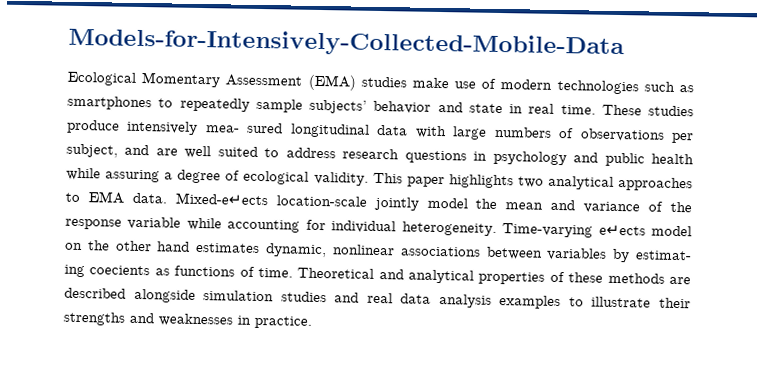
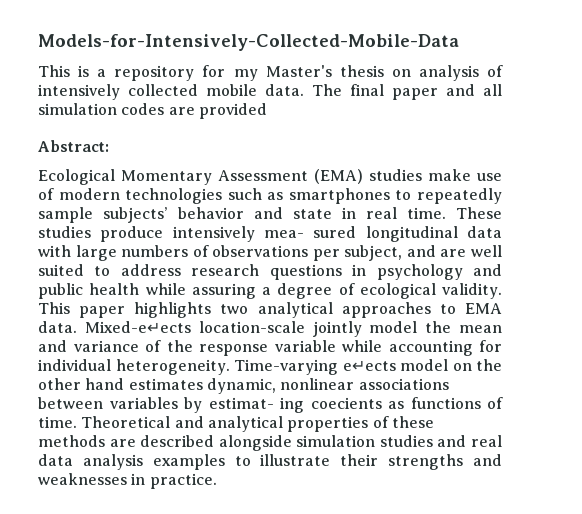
+ This is a repository for my Master's thesis on analysis of intensively collected mobile data. The final paper and all simulation codes are provided
+ Abstract:

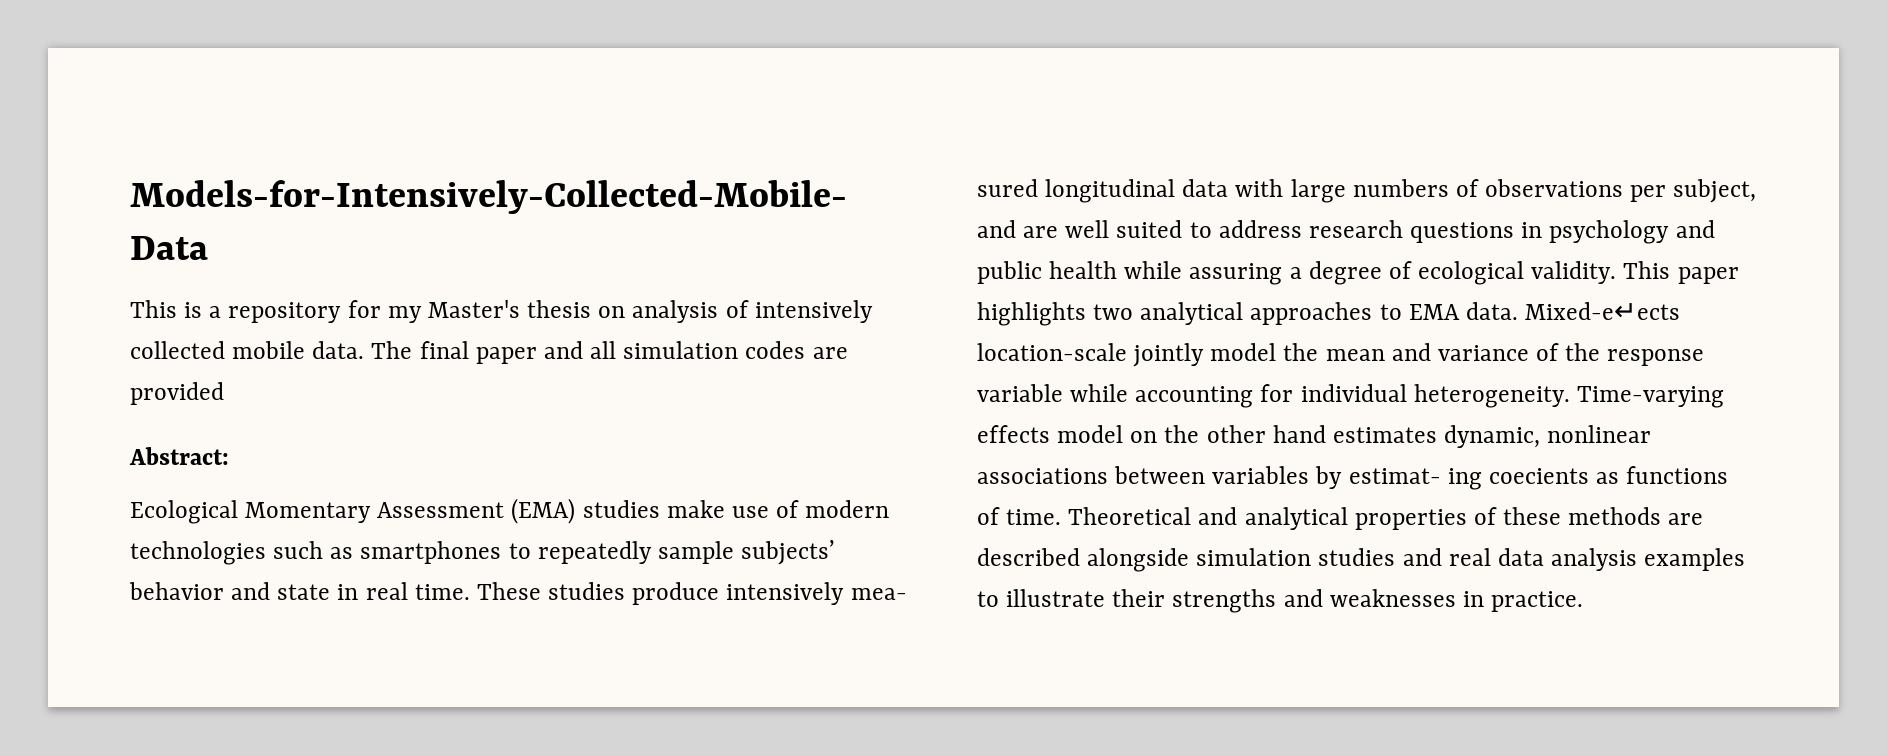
- Time-varying e↵ects model on the other hand estimates dynamic, nonlinear associations between variables by estimat- ing coecients as functions of time.
+ Time-varying effects model on the other hand estimates dynamic, nonlinear associations between variables by estimat- ing coecients as functions of time.

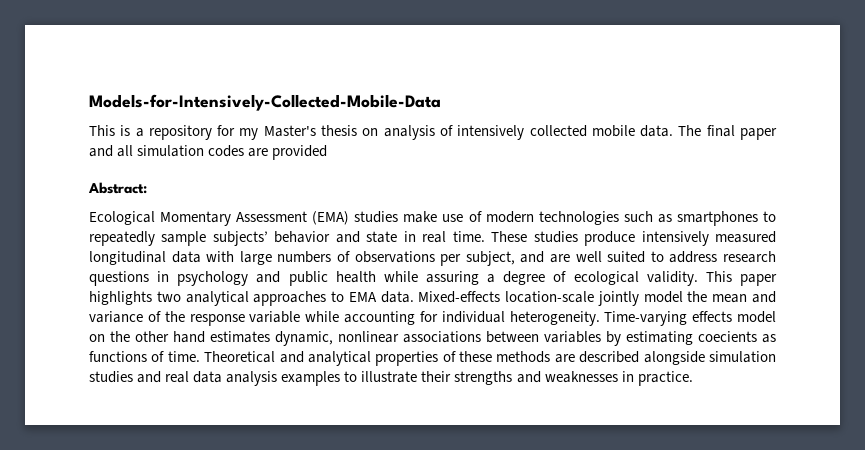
- These studies produce intensively mea- sured longitudinal data with large numbers of observations per subject, and are well suited to address research questions in psychology and public health while assuring a degree of ecological validity.
+ These studies produce intensively measured longitudinal data with large numbers of observations per subject, and are well suited to address research questions in psychology and public health while assuring a degree of ecological validity.
- Mixed-e↵ects location-scale jointly model the mean and variance of the response variable while accounting for individual heterogeneity.
+ Mixed-effects location-scale jointly model the mean and variance of the response variable while accounting for individual heterogeneity.
- Time-varying effects model on the other hand estimates dynamic, nonlinear associations between variables by estimat- ing coecients as functions of time.
+ Time-varying effects model on the other hand estimates dynamic, nonlinear associations between variables by estimating coecients as functions of time.

